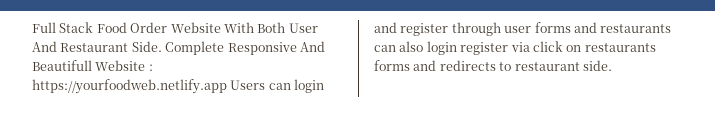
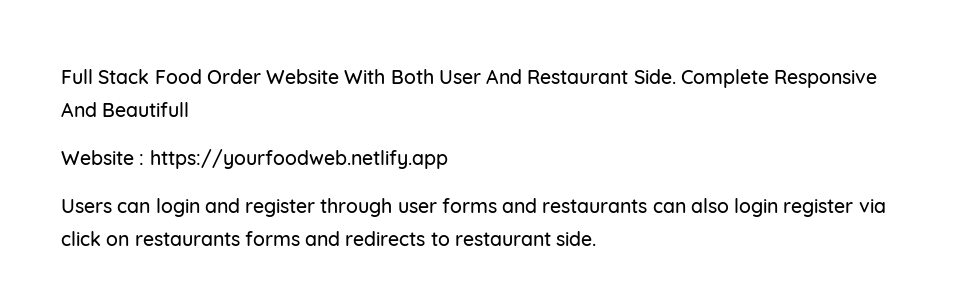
- Complete Responsive And Beautifull Website : https://yourfoodweb.netlify.app Users can login and register through user forms and restaurants can also login register via click on restaurants forms and redirects to restaurant side.
+ Complete Responsive And Beautifull
+ Website : https://yourfoodweb.netlify.app
+ Users can login and register through user forms and restaurants can also login register via click on restaurants forms and redirects to restaurant side.

